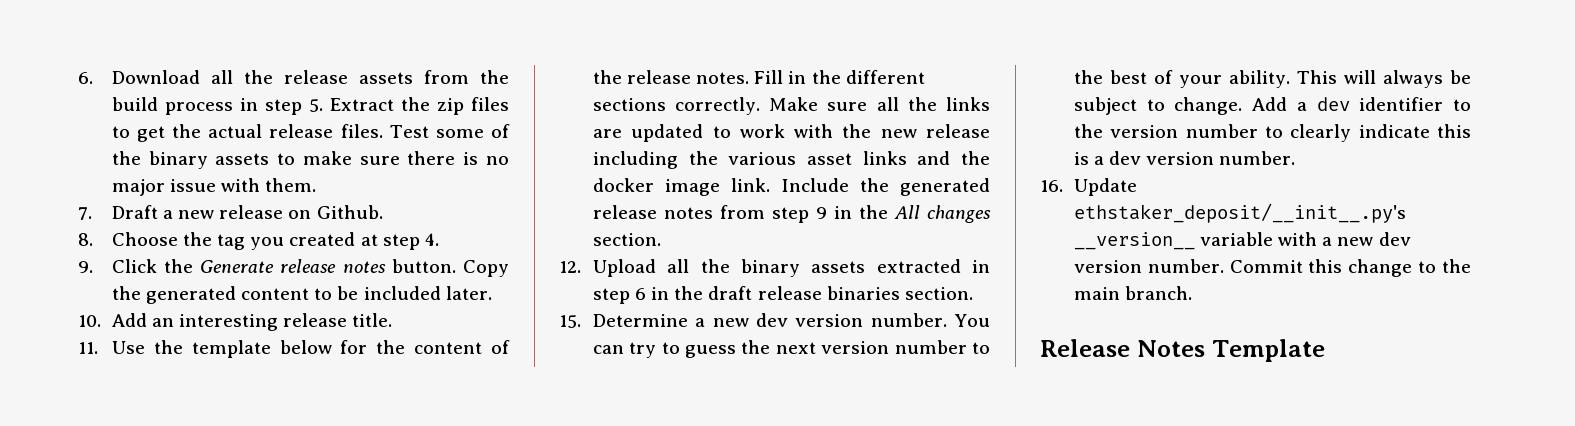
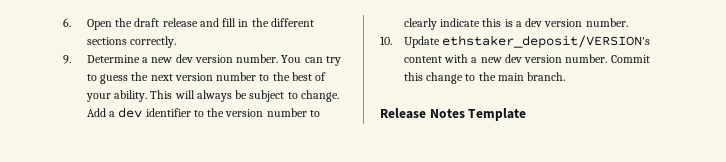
- 6. Download all the release assets from the build process in step 5. Extract the zip files to get the actual release files. Test some of the binary assets to make sure there is no major issue with them.
- 7. Draft a new release on Github.
- 8. Choose the tag you created at step 4.
- 9. Click the Generate release notes button. Copy the generated content to be included later.
- 10. Add an interesting release title.
- 11. Use the template below for the content of the release notes. Fill in the different sections correctly. Make sure all the links are updated to work with the new release including the various asset links and the docker image link. Include the generated release notes from step 9 in the All changes section.
- 12. Upload all the binary assets extracted in step 6 in the draft release binaries section.
- 15. Determine a new dev version number.
+ 6. Open the draft release and fill in the different sections correctly.
+ 9. Determine a new dev version number.
- 16. Update ethstaker_deposit/__init__.py's __version__ variable with a new dev version number.
+ 10. Update ethstaker_deposit/VERSION's content with a new dev version number.

